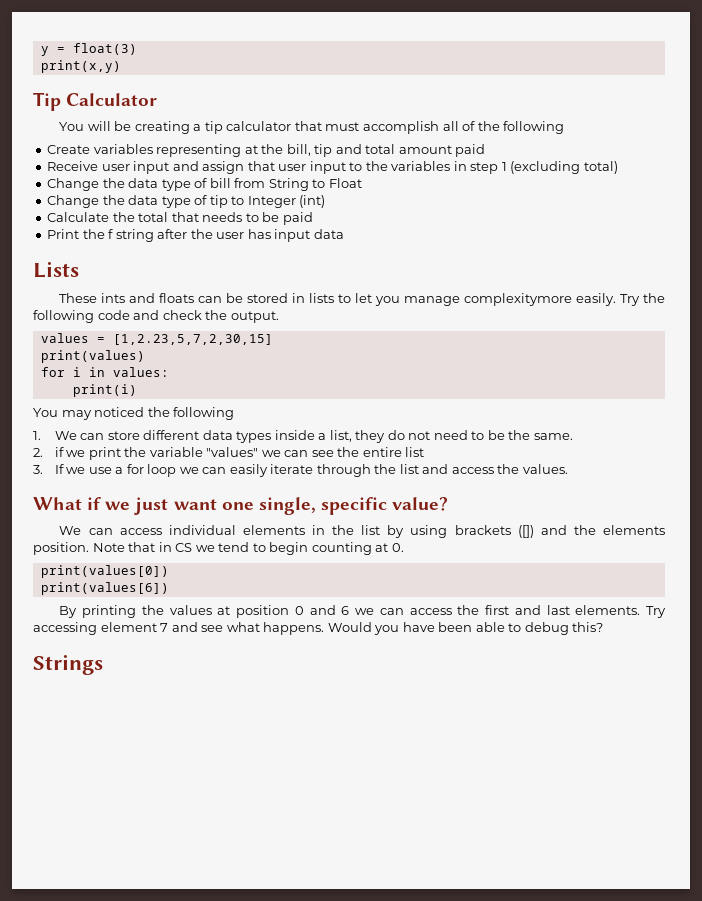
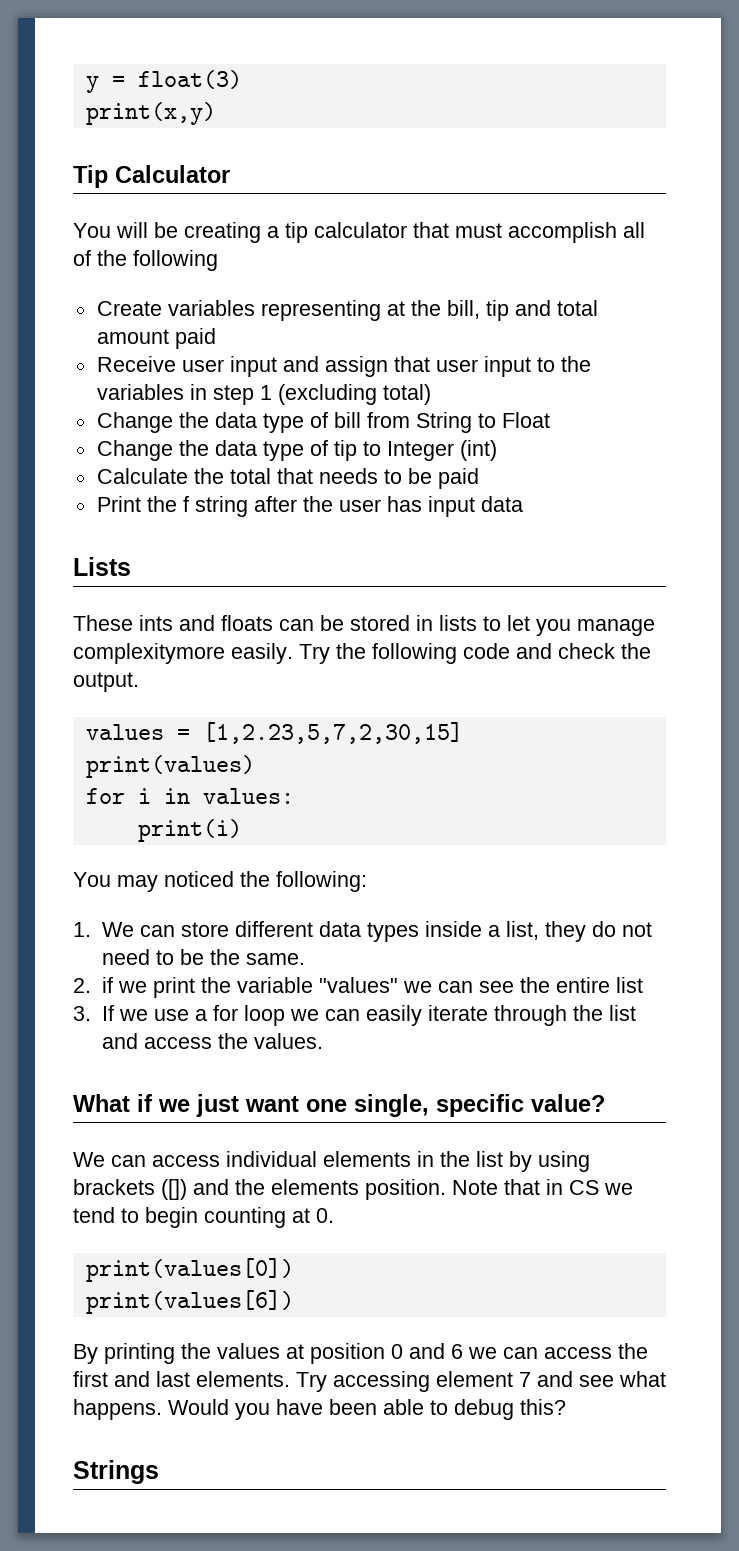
- You may noticed the following
+ You may noticed the following:

